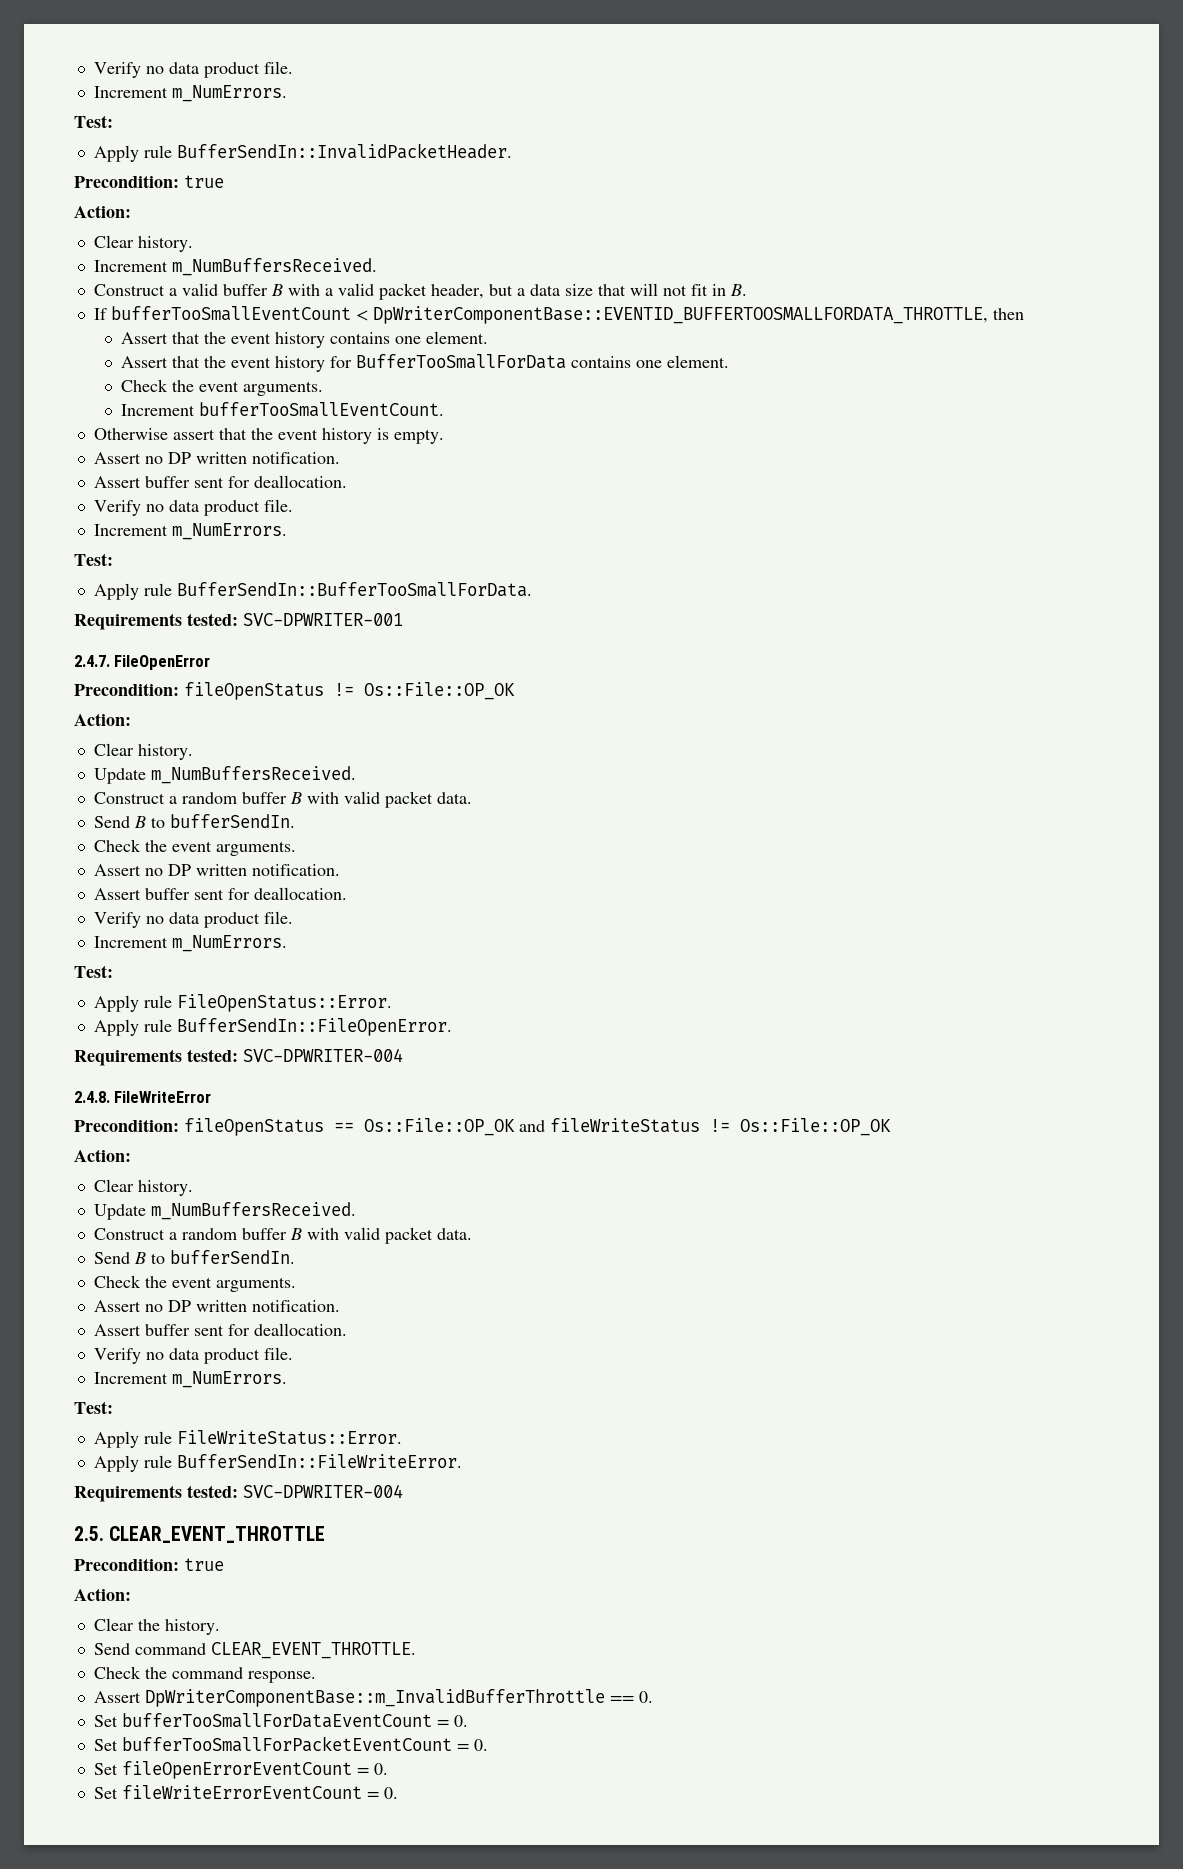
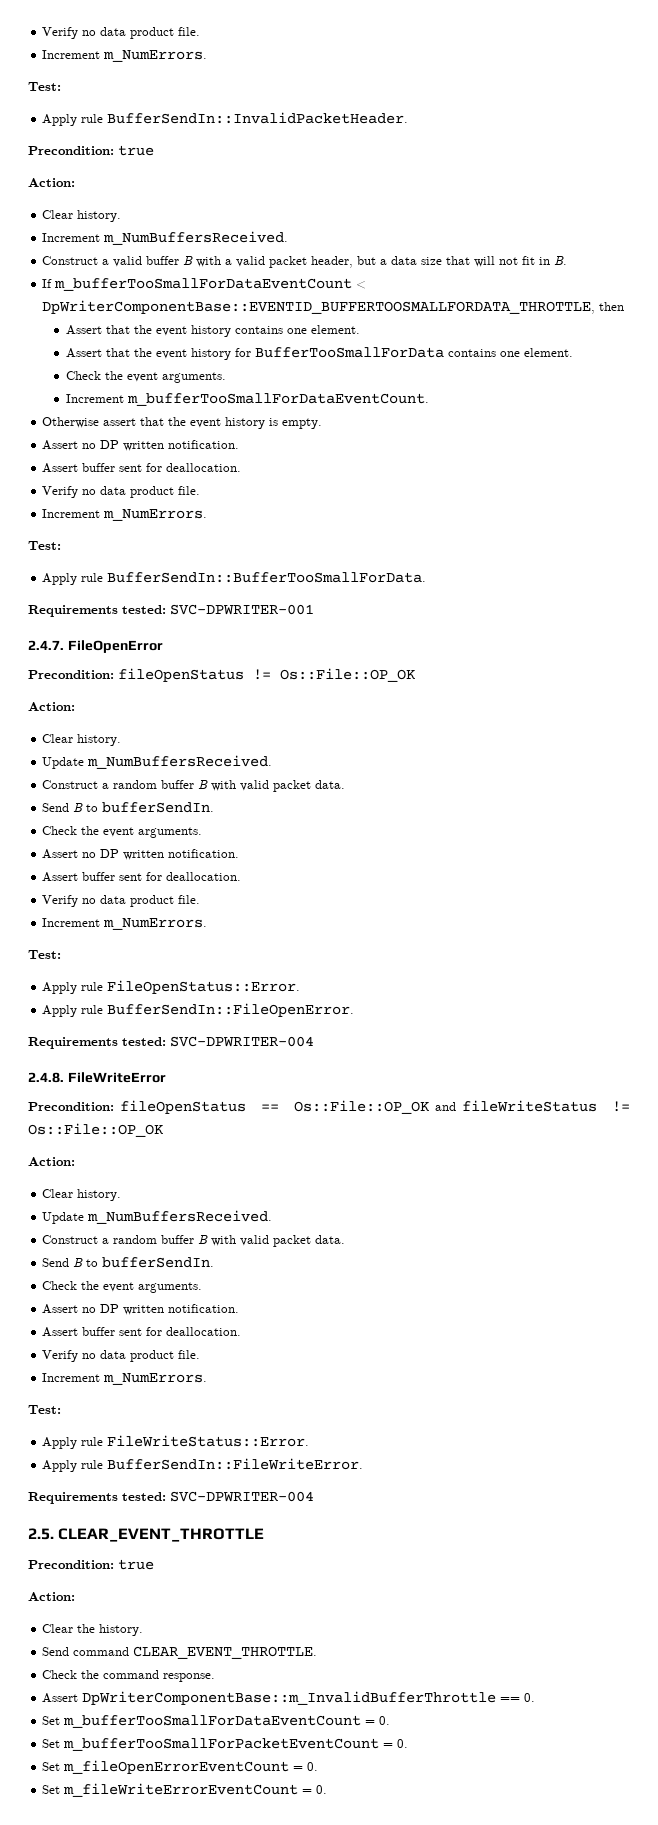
- If bufferTooSmallEventCount < DpWriterComponentBase::EVENTID_BUFFERTOOSMALLFORDATA_THROTTLE, then
+ If m_bufferTooSmallForDataEventCount < DpWriterComponentBase::EVENTID_BUFFERTOOSMALLFORDATA_THROTTLE, then
- Increment bufferTooSmallEventCount.
+ Increment m_bufferTooSmallForDataEventCount.
- Set bufferTooSmallForDataEventCount = 0.
- Set bufferTooSmallForPacketEventCount = 0.
- Set fileOpenErrorEventCount = 0.
- Set fileWriteErrorEventCount = 0.
+ Set m_bufferTooSmallForDataEventCount = 0.
+ Set m_bufferTooSmallForPacketEventCount = 0.
+ Set m_fileOpenErrorEventCount = 0.
+ Set m_fileWriteErrorEventCount = 0.

